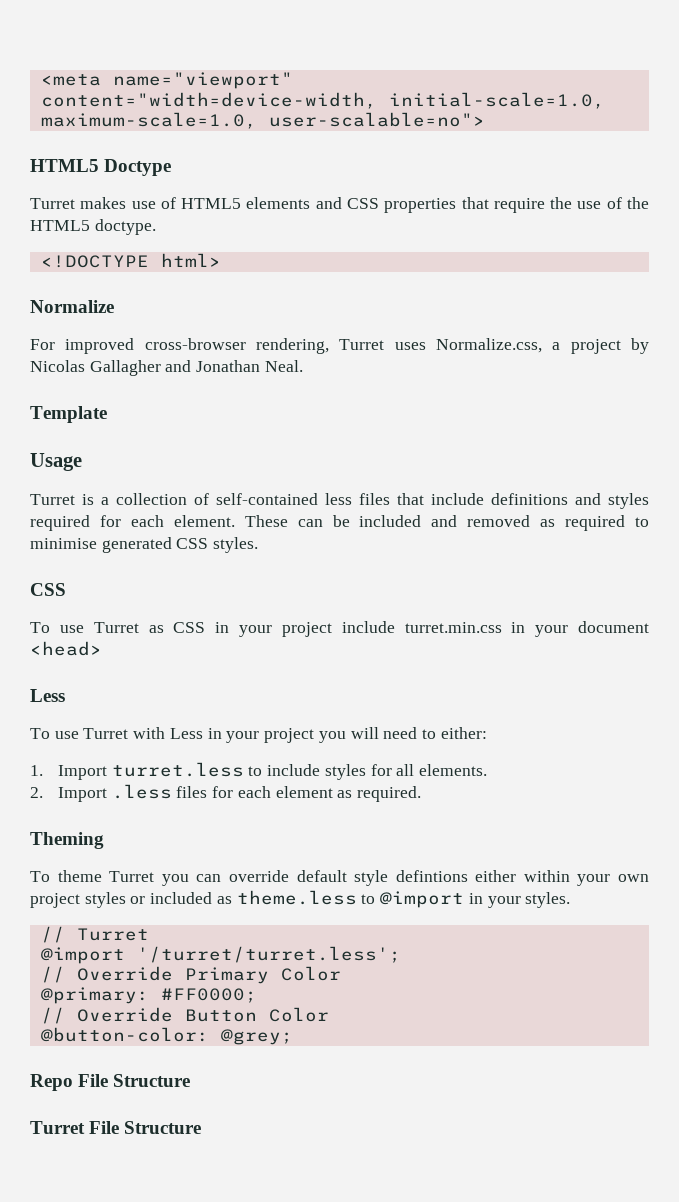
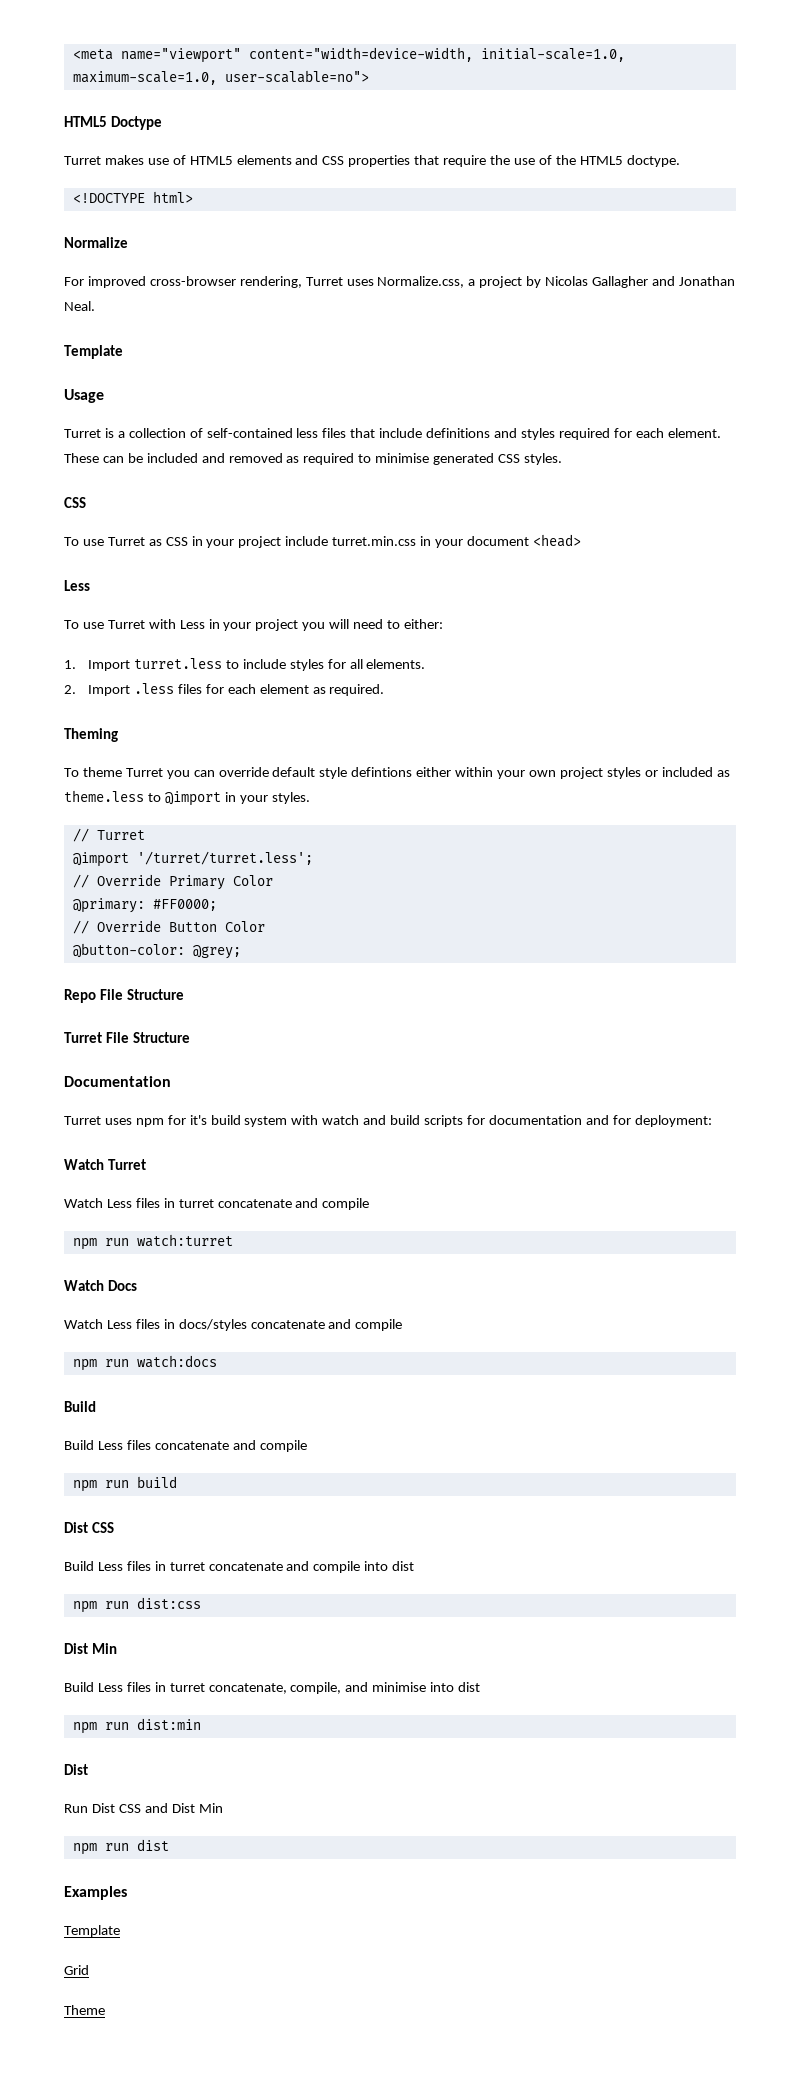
+ Documentation
+ Turret uses npm for it's build system with watch and build scripts for documentation and for deployment:
+ Watch Turret
+ Watch Less files in turret concatenate and compile
+ npm run watch:turret
+ Watch Docs
+ Watch Less files in docs/styles concatenate and compile
+ npm run watch:docs
+ Build
+ Build Less files concatenate and compile
+ npm run build
+ Dist CSS
+ Build Less files in turret concatenate and compile into dist
+ npm run dist:css
+ Dist Min
+ Build Less files in turret concatenate, compile, and minimise into dist
+ npm run dist:min
+ Dist
+ Run Dist CSS and Dist Min
+ npm run dist
+ Examples
+ Template
+ Grid
+ Theme

